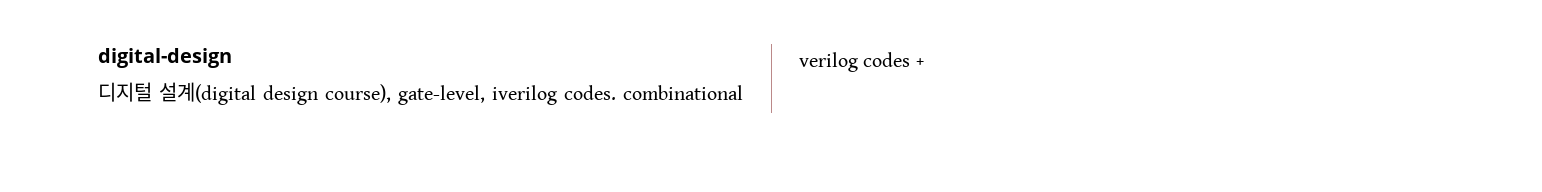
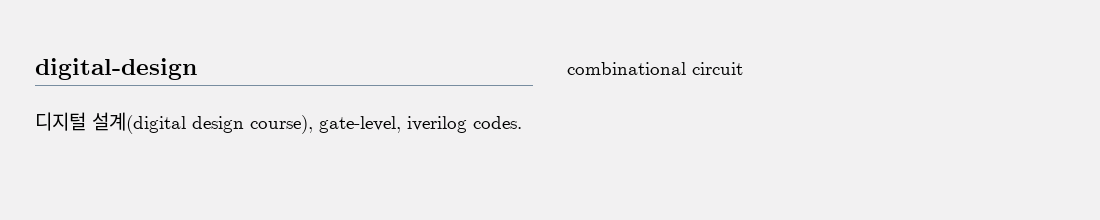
- 디지털 설계(digital design course), gate-level, iverilog codes. combinational verilog codes +
+ 디지털 설계(digital design course), gate-level, iverilog codes. combinational circuit

